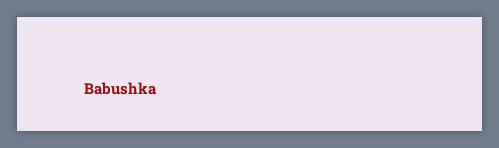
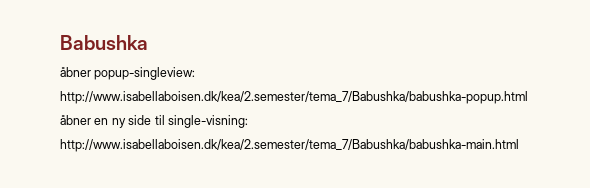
+ åbner popup-singleview:
+ http://www.isabellaboisen.dk/kea/2.semester/tema_7/Babushka/babushka-popup.html
+ åbner en ny side til single-visning:
+ http://www.isabellaboisen.dk/kea/2.semester/tema_7/Babushka/babushka-main.html

